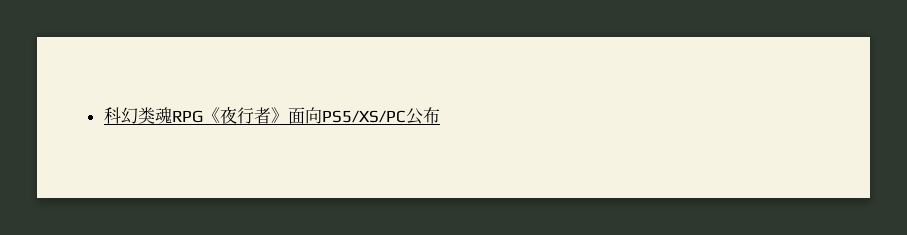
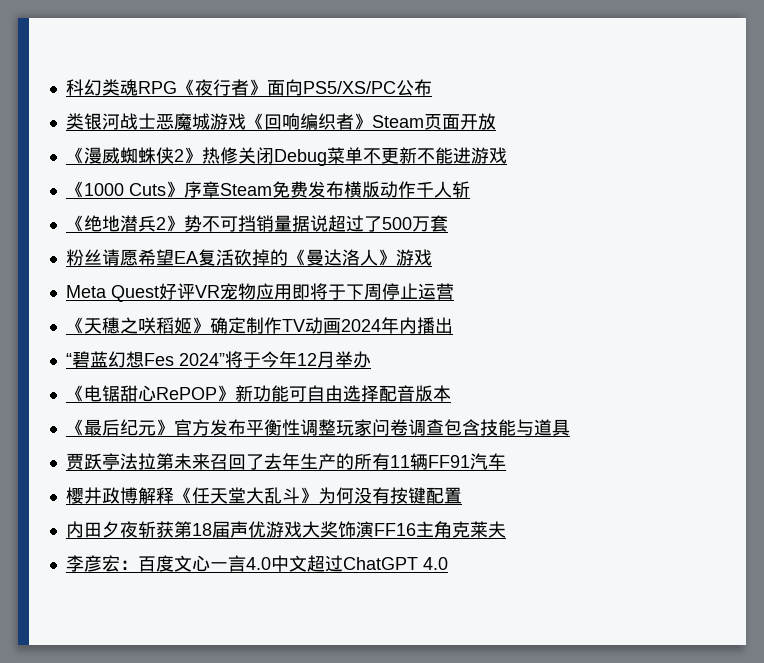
+ 类银河战士恶魔城游戏《回响编织者》Steam页面开放
+ 《漫威蜘蛛侠2》热修关闭Debug菜单不更新不能进游戏
+ 《1000 Cuts》序章Steam免费发布横版动作千人斩
+ 《绝地潜兵2》势不可挡销量据说超过了500万套
+ 粉丝请愿希望EA复活砍掉的《曼达洛人》游戏
+ Meta Quest好评VR宠物应用即将于下周停止运营
+ 《天穗之咲稻姬》确定制作TV动画2024年内播出
+ “碧蓝幻想Fes 2024”将于今年12月举办
+ 《电锯甜心RePOP》新功能可自由选择配音版本
+ 《最后纪元》官方发布平衡性调整玩家问卷调查包含技能与道具
+ 贾跃亭法拉第未来召回了去年生产的所有11辆FF91汽车
+ 樱井政博解释《任天堂大乱斗》为何没有按键配置
+ 内田夕夜斩获第18届声优游戏大奖饰演FF16主角克莱夫
+ 李彦宏：百度文心一言4.0中文超过ChatGPT 4.0

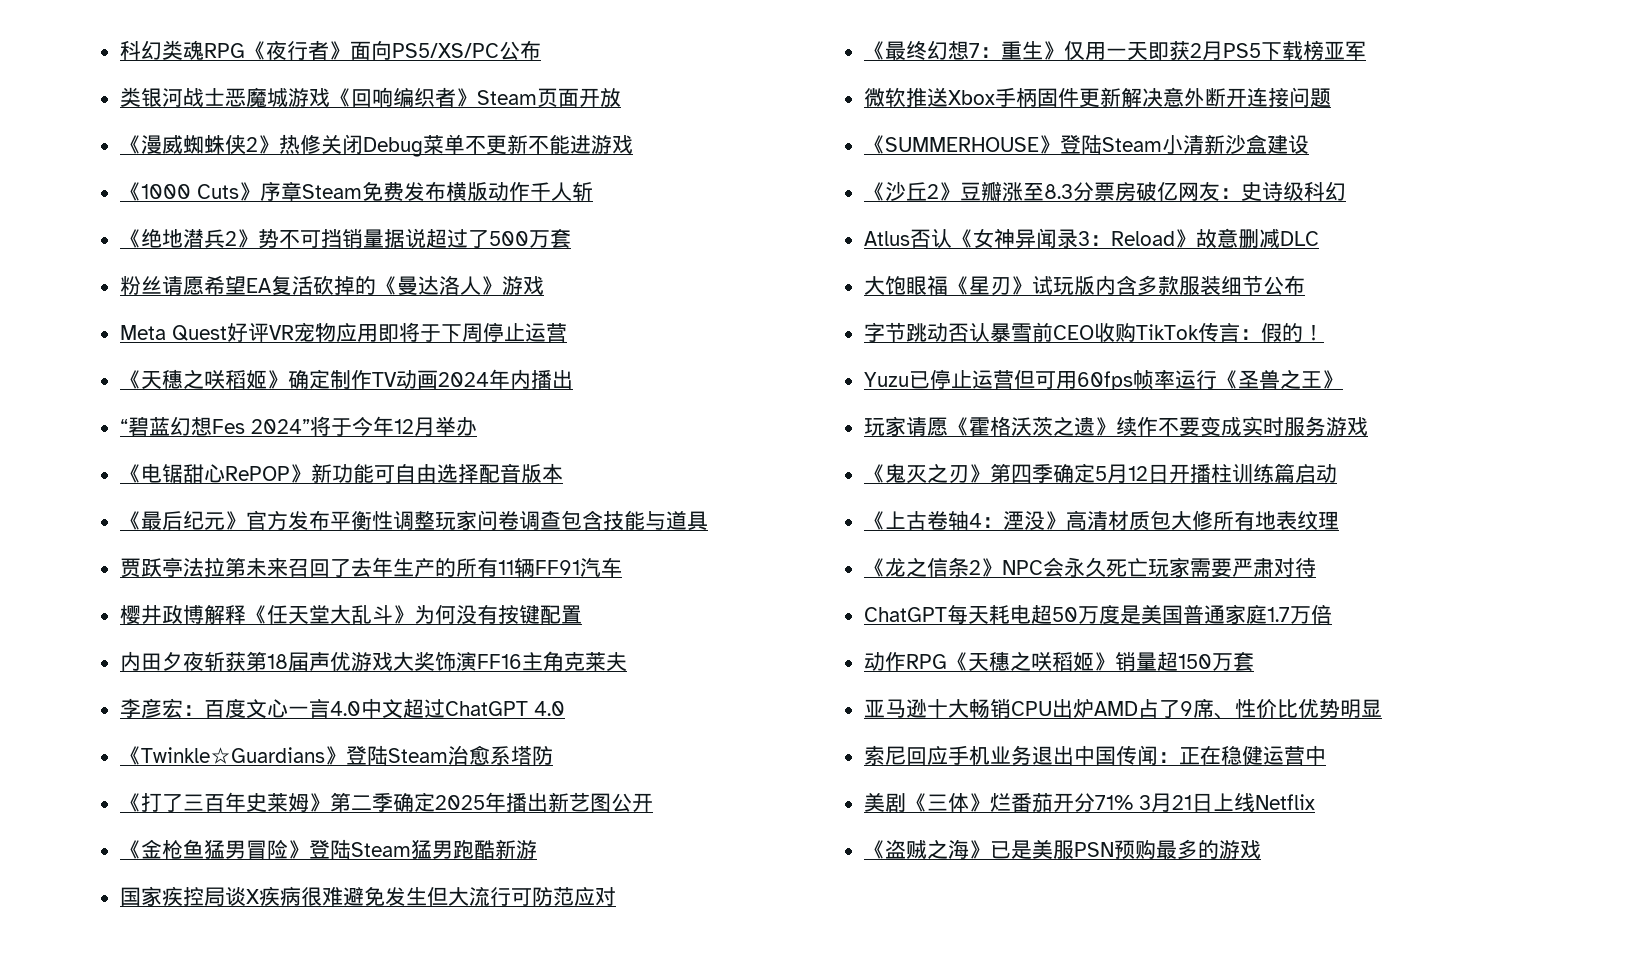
+ 《Twinkle☆Guardians》登陆Steam治愈系塔防
+ 《打了三百年史莱姆》第二季确定2025年播出新艺图公开
+ 《金枪鱼猛男冒险》登陆Steam猛男跑酷新游
+ 国家疾控局谈X疾病很难避免发生但大流行可防范应对
+ 《最终幻想7：重生》仅用一天即获2月PS5下载榜亚军
+ 微软推送Xbox手柄固件更新解决意外断开连接问题
+ 《SUMMERHOUSE》登陆Steam小清新沙盒建设
+ 《沙丘2》豆瓣涨至8.3分票房破亿网友：史诗级科幻
+ Atlus否认《女神异闻录3：Reload》故意删减DLC
+ 大饱眼福《星刃》试玩版内含多款服装细节公布
+ 字节跳动否认暴雪前CEO收购TikTok传言：假的！
+ Yuzu已停止运营但可用60fps帧率运行《圣兽之王》
+ 玩家请愿《霍格沃茨之遗》续作不要变成实时服务游戏
+ 《鬼灭之刃》第四季确定5月12日开播柱训练篇启动
+ 《上古卷轴4：湮没》高清材质包大修所有地表纹理
+ 《龙之信条2》NPC会永久死亡玩家需要严肃对待
+ ChatGPT每天耗电超50万度是美国普通家庭1.7万倍
+ 动作RPG《天穗之咲稻姬》销量超150万套
+ 亚马逊十大畅销CPU出炉AMD占了9席、性价比优势明显
+ 索尼回应手机业务退出中国传闻：正在稳健运营中
+ 美剧《三体》烂番茄开分71% 3月21日上线Netflix
+ 《盗贼之海》已是美服PSN预购最多的游戏

